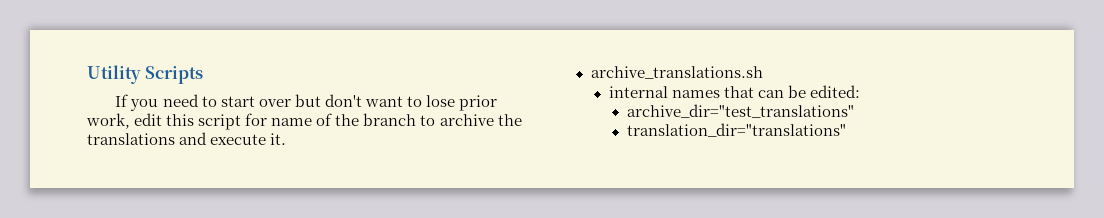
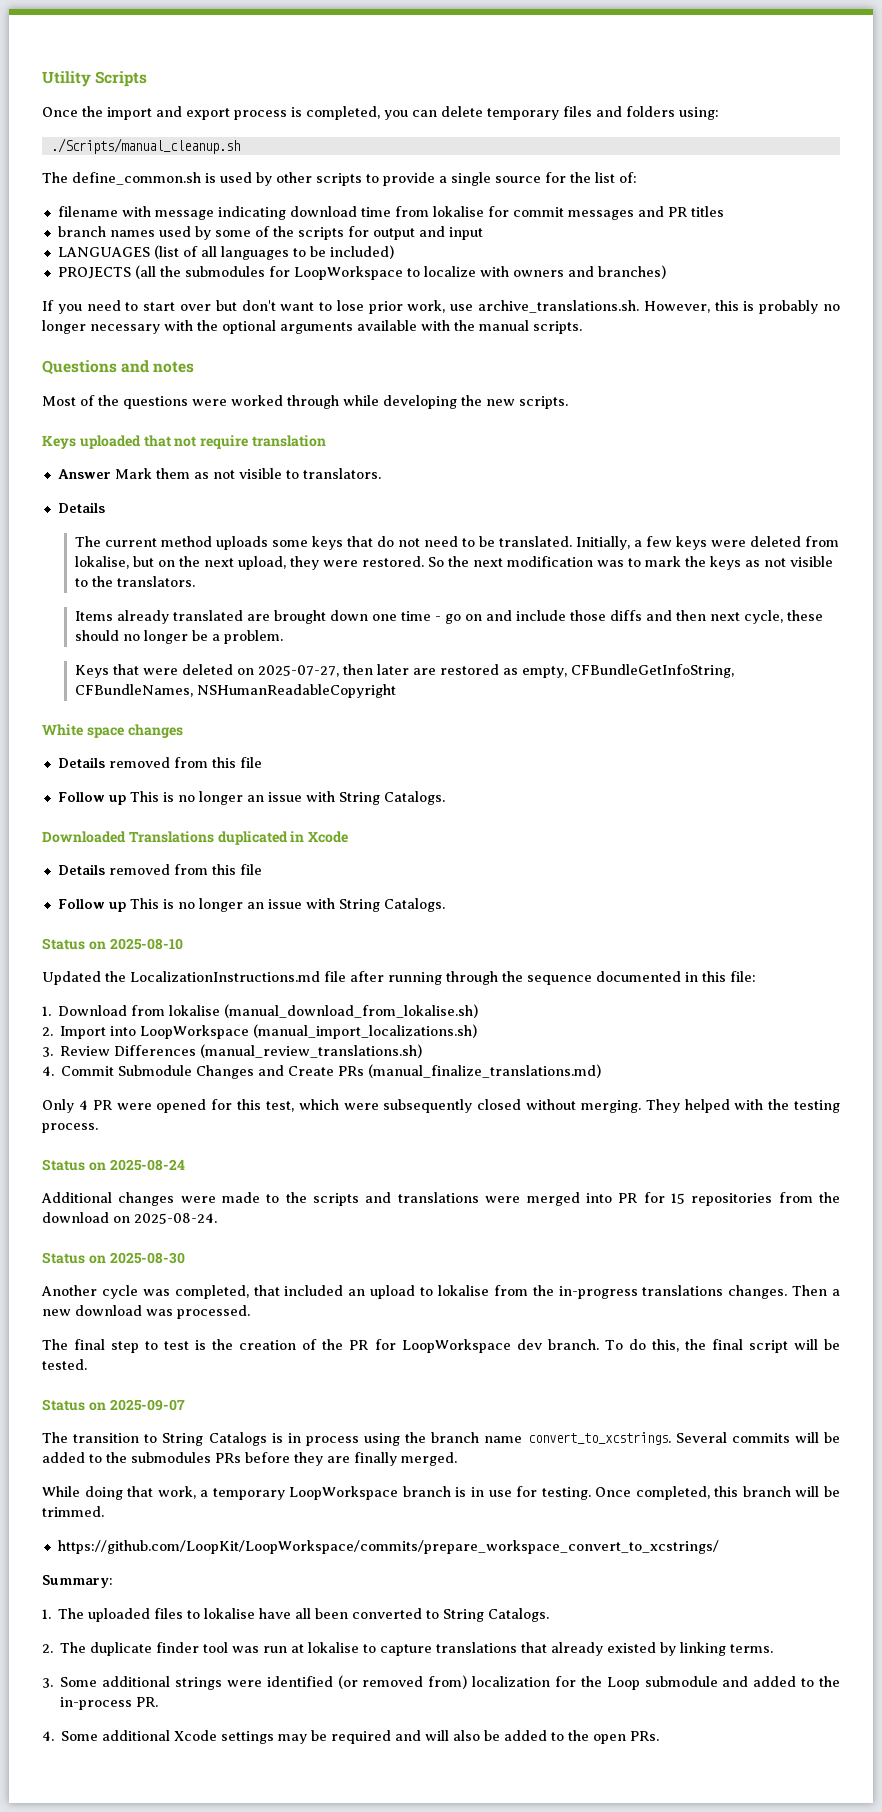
+ Once the import and export process is completed, you can delete temporary files and folders using:
+ ./Scripts/manual_cleanup.sh
+ The define_common.sh is used by other scripts to provide a single source for the list of:
+ filename with message indicating download time from lokalise for commit messages and PR titles
+ branch names used by some of the scripts for output and input
+ LANGUAGES (list of all languages to be included)
+ PROJECTS (all the submodules for LoopWorkspace to localize with owners and branches)
- If you need to start over but don't want to lose prior work, edit this script for name of the branch to archive the translations and execute it.
- archive_translations.sh
- internal names that can be edited:
- archive_dir="test_translations"
- translation_dir="translations"
+ If you need to start over but don't want to lose prior work, use archive_translations.sh. However, this is probably no longer necessary with the optional arguments available with the manual scripts.
+ Questions and notes
+ Most of the questions were worked through while developing the new scripts.
+ Keys uploaded that not require translation
+ Answer Mark them as not visible to translators.
+ Details
+ The current method uploads some keys that do not need to be translated. Initially, a few keys were deleted from lokalise, but on the next upload, they were restored. So the next modification was to mark the keys as not visible to the translators.
+ Items already translated are brought down one time - go on and include those diffs and then next cycle, these should no longer be a problem.
+ Keys that were deleted on 2025-07-27, then later are restored as empty, CFBundleGetInfoString, CFBundleNames, NSHumanReadableCopyright
+ White space changes
+ Details removed from this file
+ Follow up This is no longer an issue with String Catalogs.
+ Downloaded Translations duplicated in Xcode
+ Details removed from this file
+ Follow up This is no longer an issue with String Catalogs.
+ Status on 2025-08-10
+ Updated the LocalizationInstructions.md file after running through the sequence documented in this file:
+ 1. Download from lokalise (manual_download_from_lokalise.sh)
+ 2. Import into LoopWorkspace (manual_import_localizations.sh)
+ 3. Review Differences (manual_review_translations.sh)
+ 4. Commit Submodule Changes and Create PRs (manual_finalize_translations.md)
+ Only 4 PR were opened for this test, which were subsequently closed without merging. They helped with the testing process.
+ Status on 2025-08-24
+ Additional changes were made to the scripts and translations were merged into PR for 15 repositories from the download on 2025-08-24.
+ Status on 2025-08-30
+ Another cycle was completed, that included an upload to lokalise from the in-progress translations changes. Then a new download was processed.
+ The final step to test is the creation of the PR for LoopWorkspace dev branch. To do this, the final script will be tested.
+ Status on 2025-09-07
+ The transition to String Catalogs is in process using the branch name convert_to_xcstrings. Several commits will be added to the submodules PRs before they are finally merged.
+ While doing that work, a temporary LoopWorkspace branch is in use for testing. Once completed, this branch will be trimmed.
+ https://github.com/LoopKit/LoopWorkspace/commits/prepare_workspace_convert_to_xcstrings/
+ Summary:
+ 1. The uploaded files to lokalise have all been converted to String Catalogs.
+ 2. The duplicate finder tool was run at lokalise to capture translations that already existed by linking terms.
+ 3. Some additional strings were identified (or removed from) localization for the Loop submodule and added to the in-process PR.
+ 4. Some additional Xcode settings may be required and will also be added to the open PRs.

